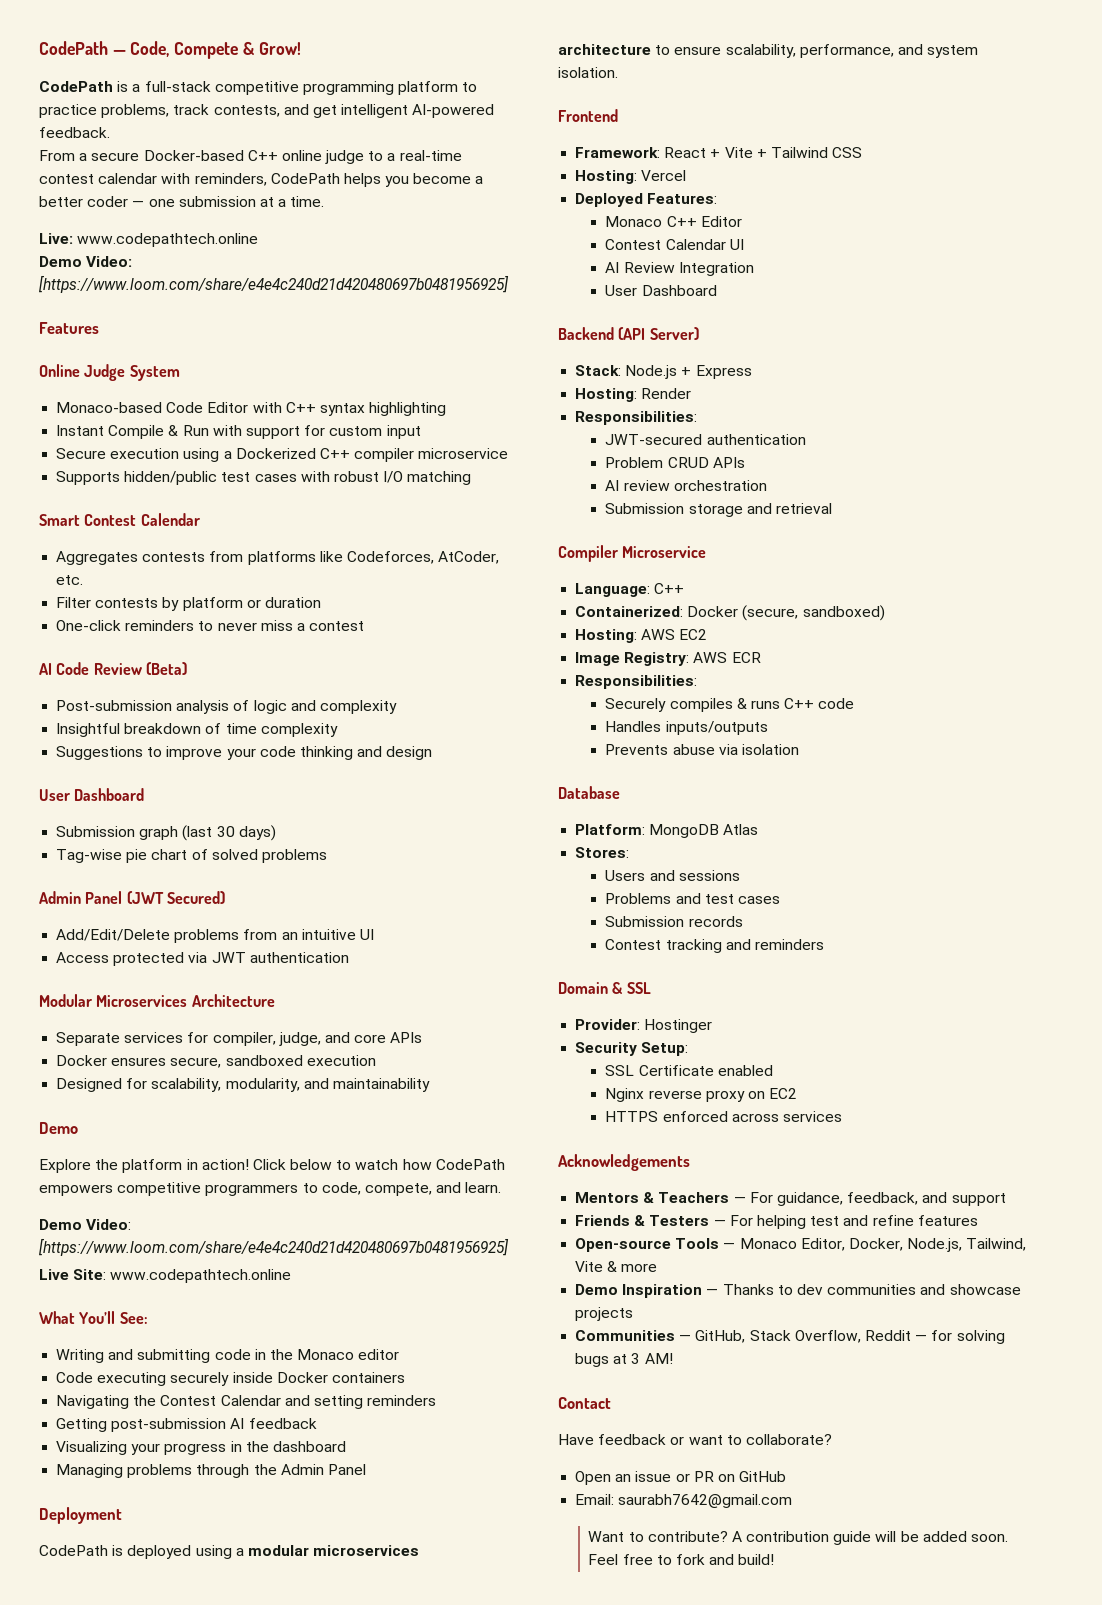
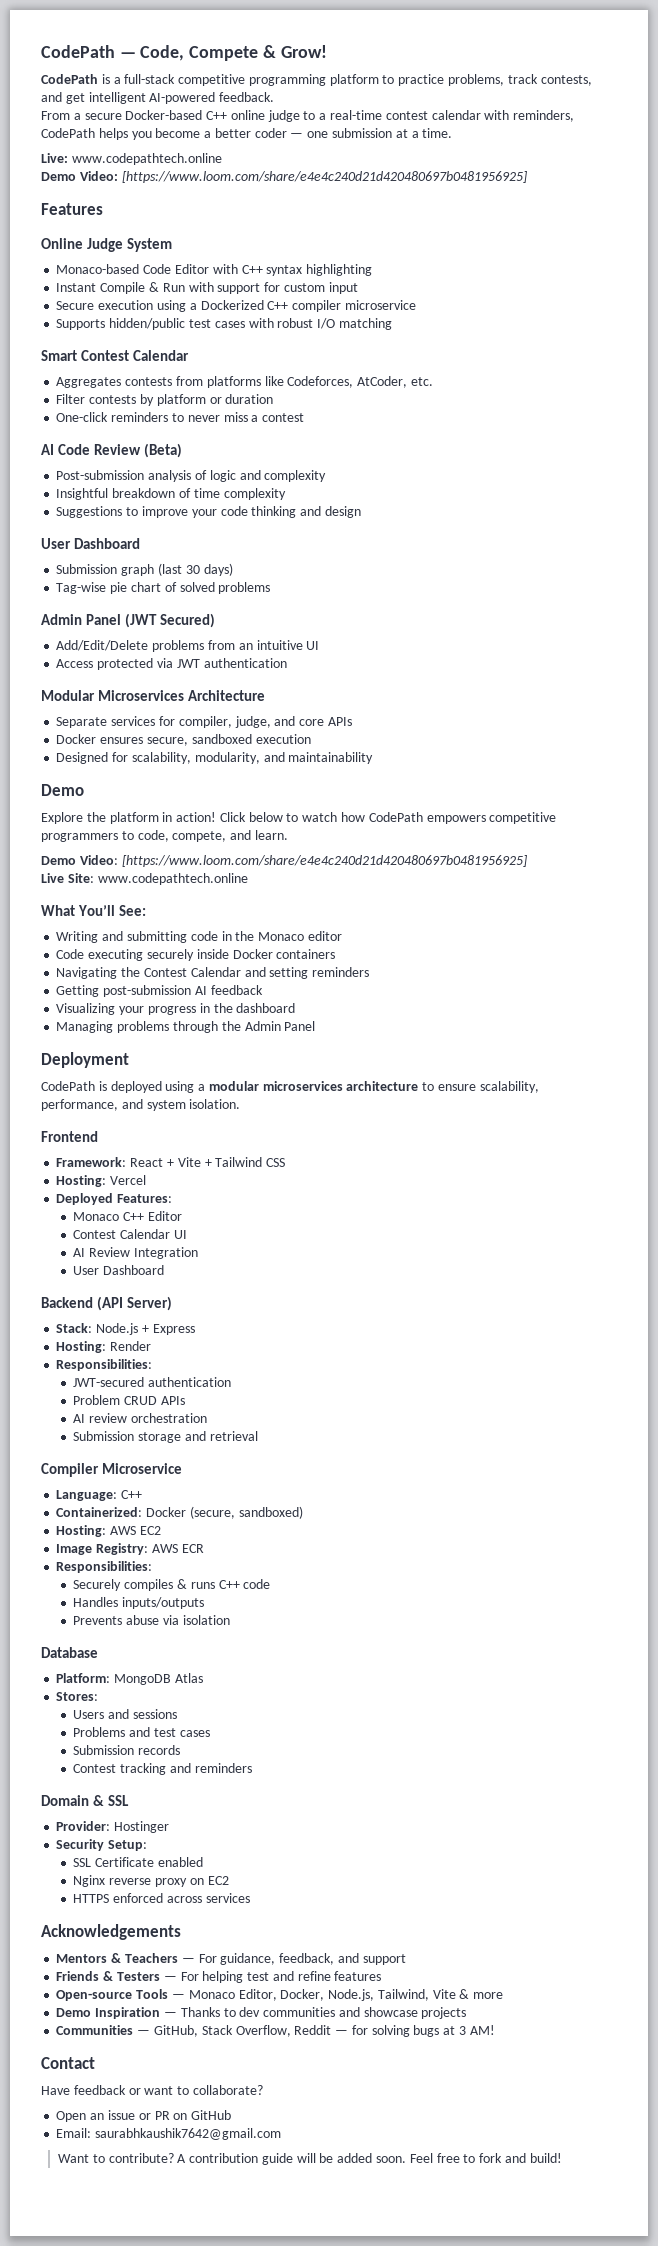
- Email: saurabh7642@gmail.com
+ Email: saurabhkaushik7642@gmail.com

